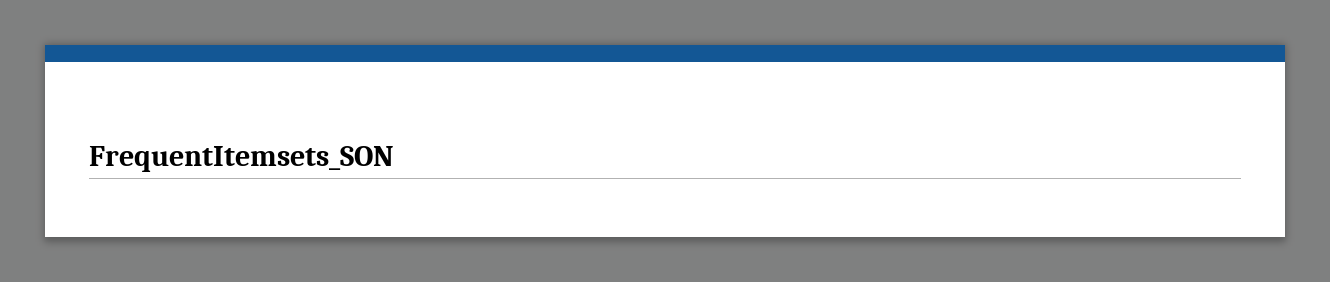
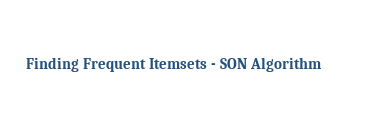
- FrequentItemsets_SON
+ Finding Frequent Itemsets - SON Algorithm

